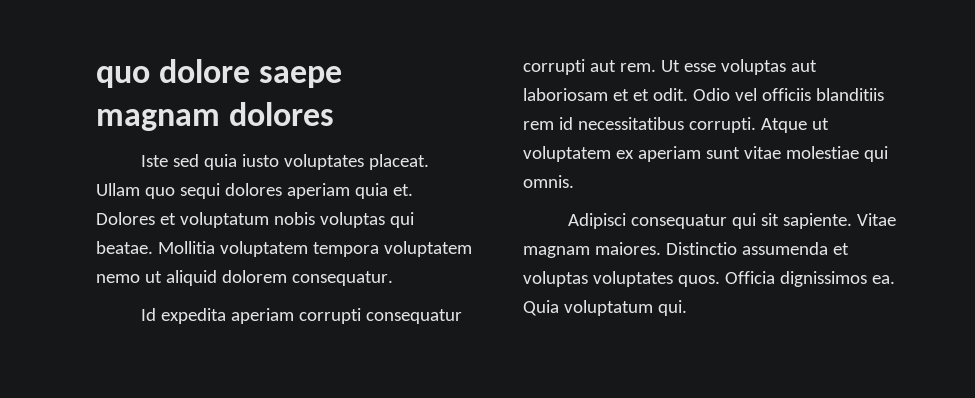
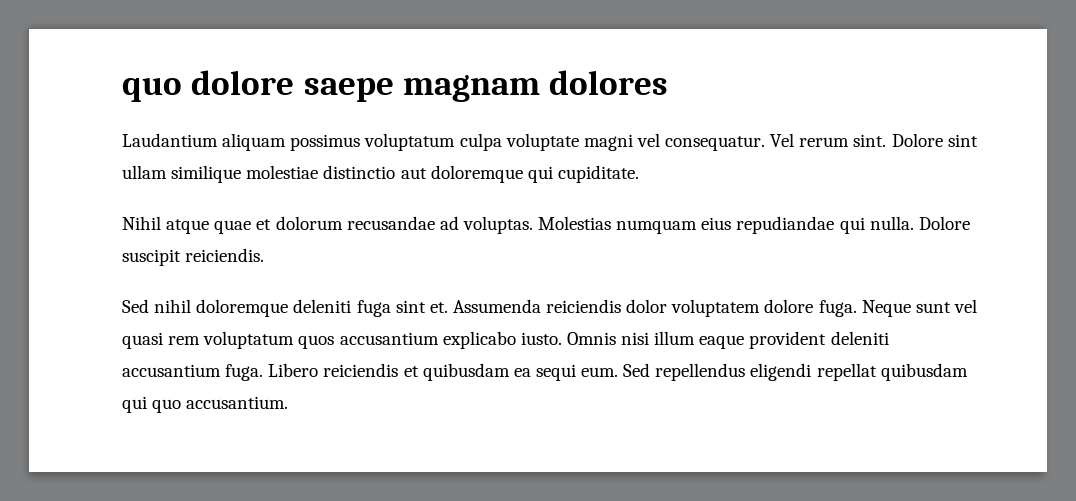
- Iste sed quia iusto voluptates placeat. Ullam quo sequi dolores aperiam quia et. Dolores et voluptatum nobis voluptas qui beatae. Mollitia voluptatem tempora voluptatem nemo ut aliquid dolorem consequatur.
- Id expedita aperiam corrupti consequatur corrupti aut rem. Ut esse voluptas aut laboriosam et et odit. Odio vel officiis blanditiis rem id necessitatibus corrupti. Atque ut voluptatem ex aperiam sunt vitae molestiae qui omnis.
- Adipisci consequatur qui sit sapiente. Vitae magnam maiores. Distinctio assumenda et voluptas voluptates quos. Officia dignissimos ea. Quia voluptatum qui.
+ Laudantium aliquam possimus voluptatum culpa voluptate magni vel consequatur. Vel rerum sint. Dolore sint ullam similique molestiae distinctio aut doloremque qui cupiditate.
+ Nihil atque quae et dolorum recusandae ad voluptas. Molestias numquam eius repudiandae qui nulla. Dolore suscipit reiciendis.
+ Sed nihil doloremque deleniti fuga sint et. Assumenda reiciendis dolor voluptatem dolore fuga. Neque sunt vel quasi rem voluptatum quos accusantium explicabo iusto. Omnis nisi illum eaque provident deleniti accusantium fuga. Libero reiciendis et quibusdam ea sequi eum. Sed repellendus eligendi repellat quibusdam qui quo accusantium.

